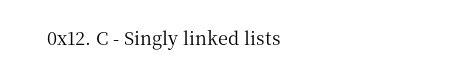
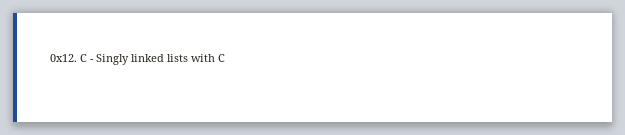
- C - Singly linked lists
+ C - Singly linked lists with C

